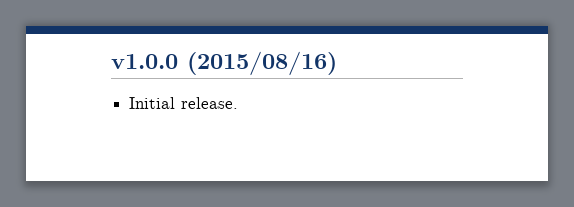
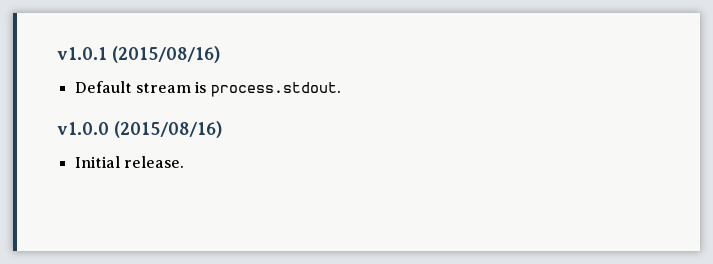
+ v1.0.1 (2015/08/16)
+ Default stream is process.stdout.

